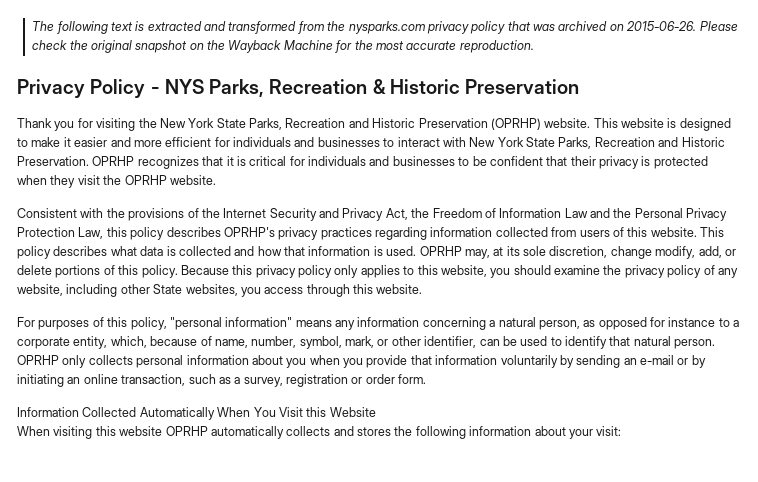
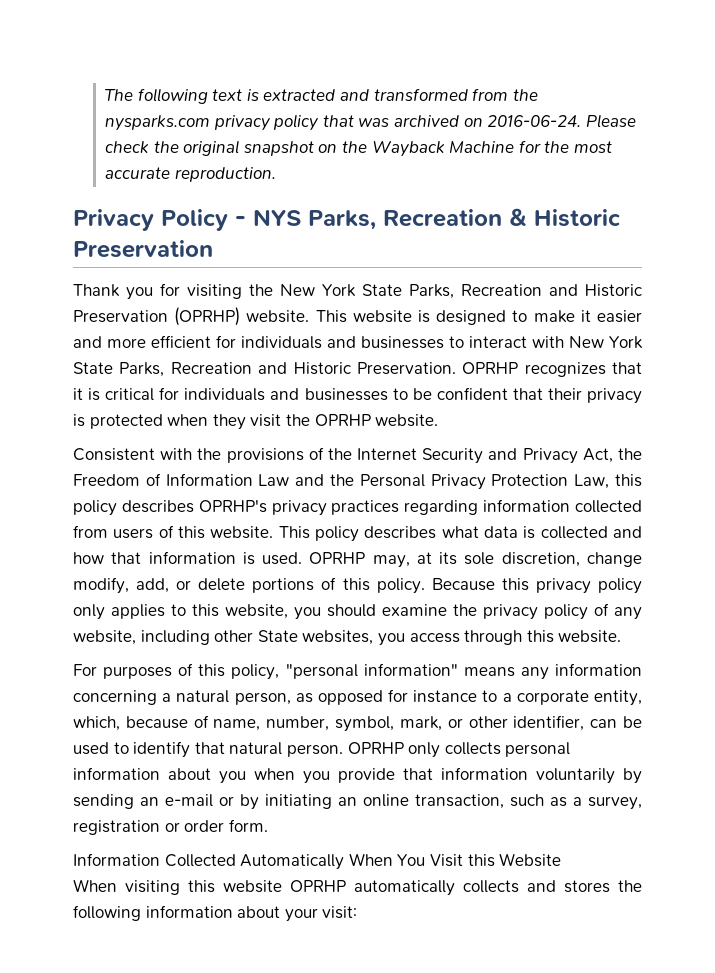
- The following text is extracted and transformed from the nysparks.com privacy policy that was archived on 2015-06-26.
+ The following text is extracted and transformed from the nysparks.com privacy policy that was archived on 2016-06-24.

